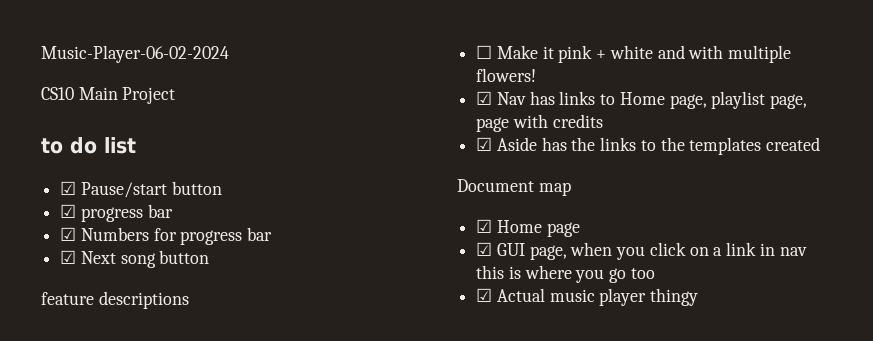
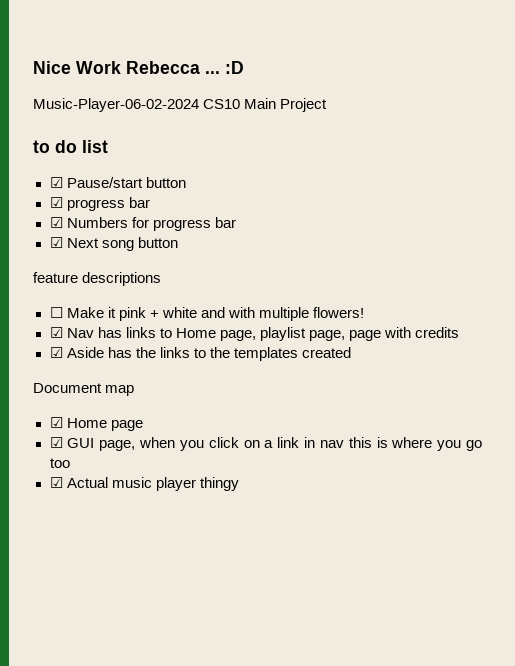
+ Nice Work Rebecca ... :D
- Music-Player-06-02-2024
- CS10 Main Project
+ Music-Player-06-02-2024 CS10 Main Project

